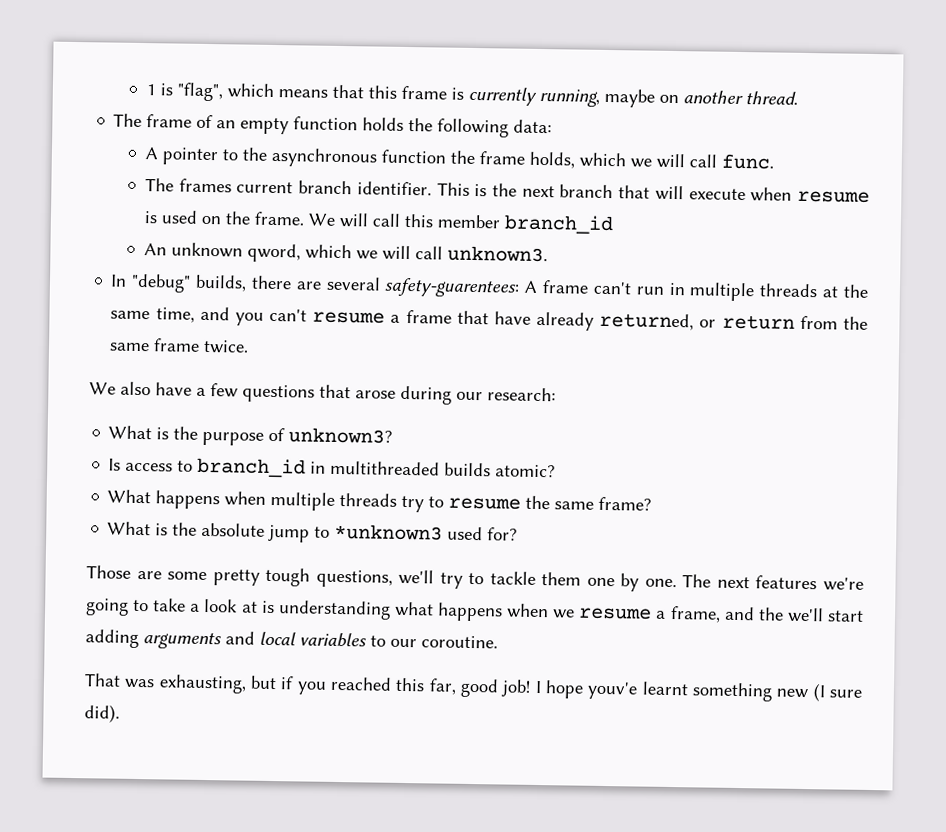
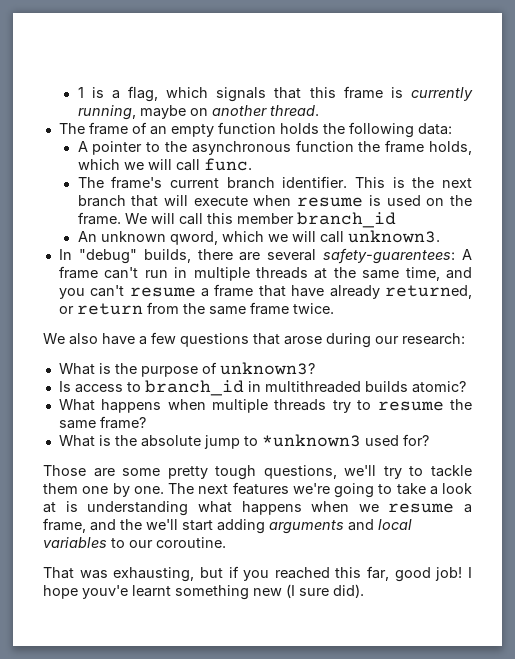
- 1 is "flag", which means that this frame is currently running, maybe on another thread.
+ 1 is a flag, which signals that this frame is currently running, maybe on another thread.
- The frames current branch identifier.
+ The frame's current branch identifier.

